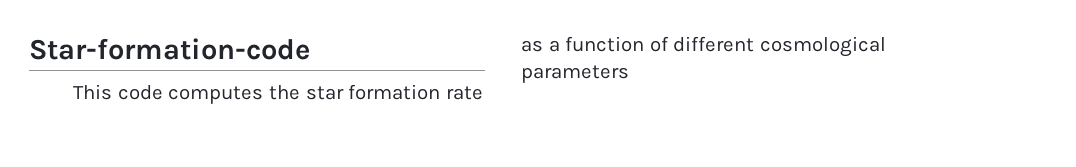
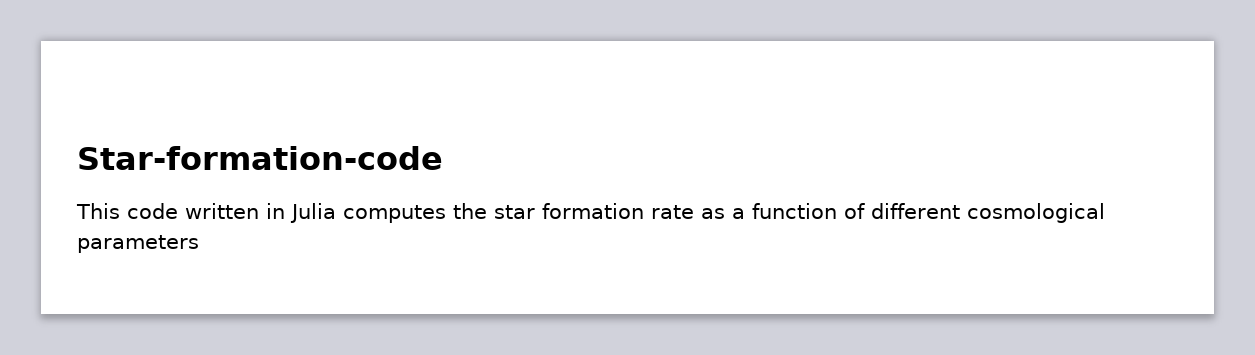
- This code computes the star formation rate as a function of different cosmological parameters
+ This code written in Julia computes the star formation rate as a function of different cosmological parameters

